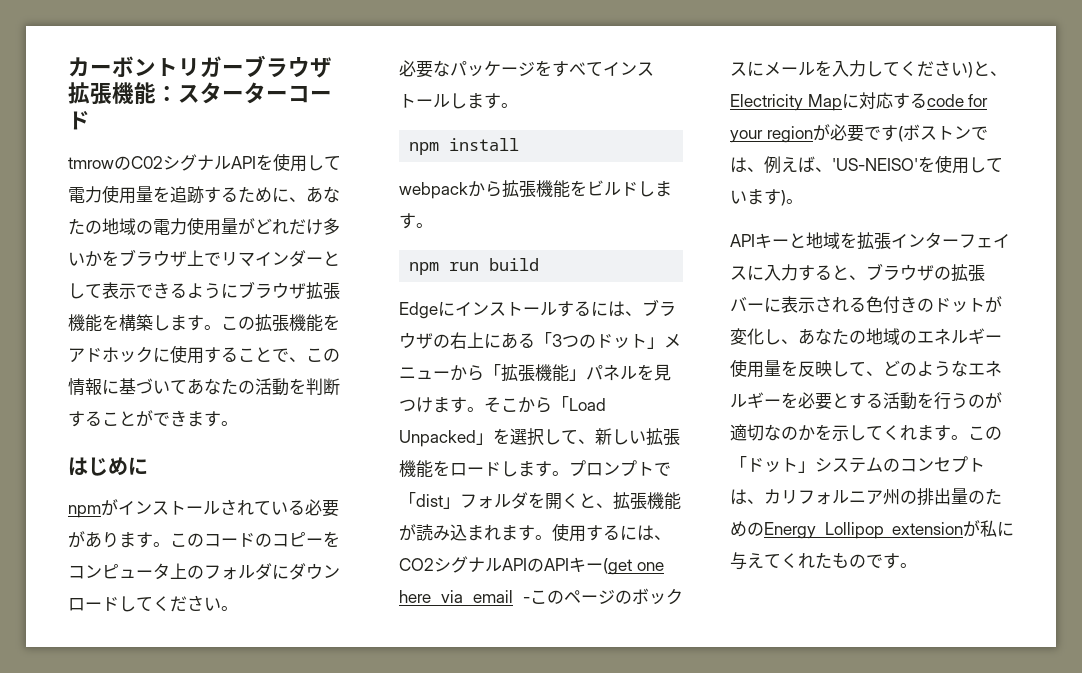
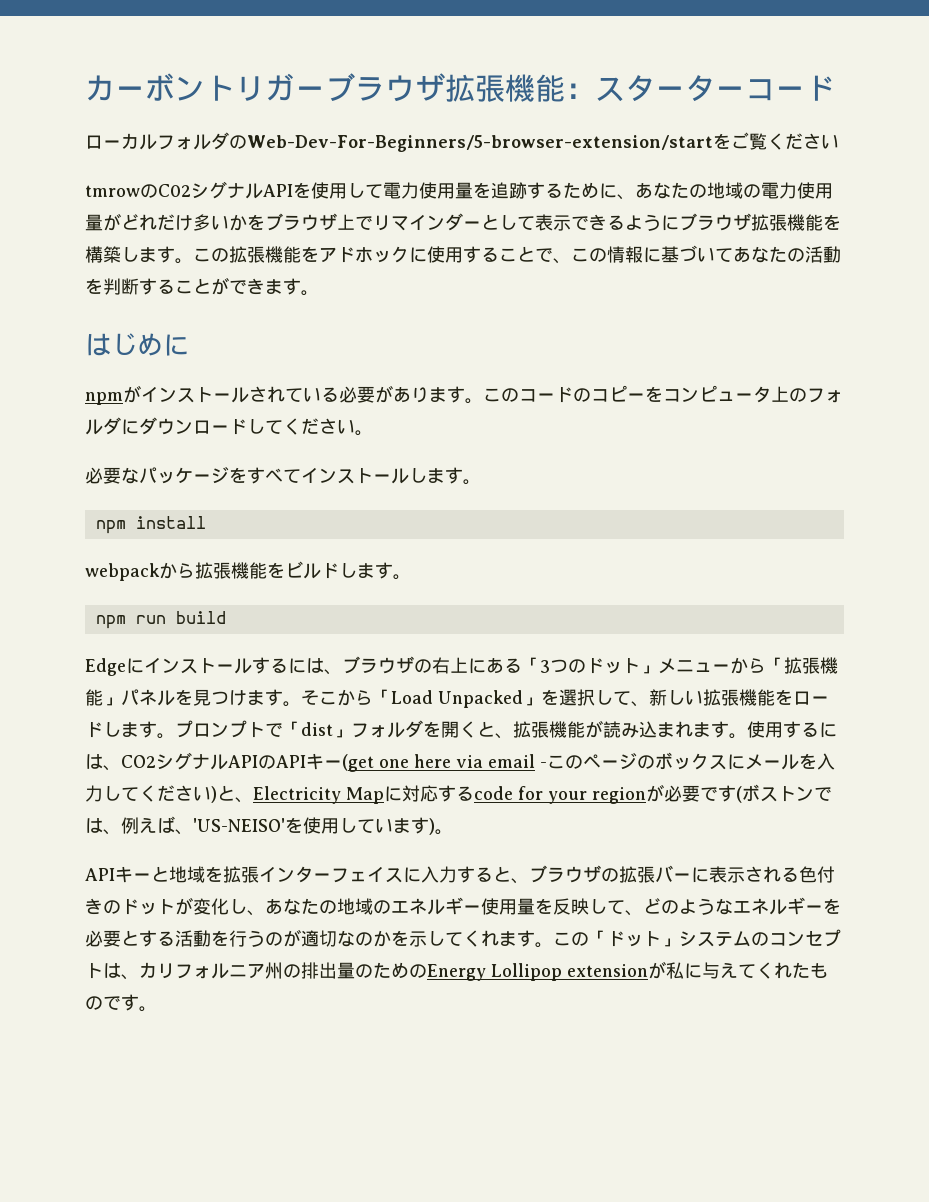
+ ローカルフォルダのWeb-Dev-For-Beginners/5-browser-extension/startをご覧ください

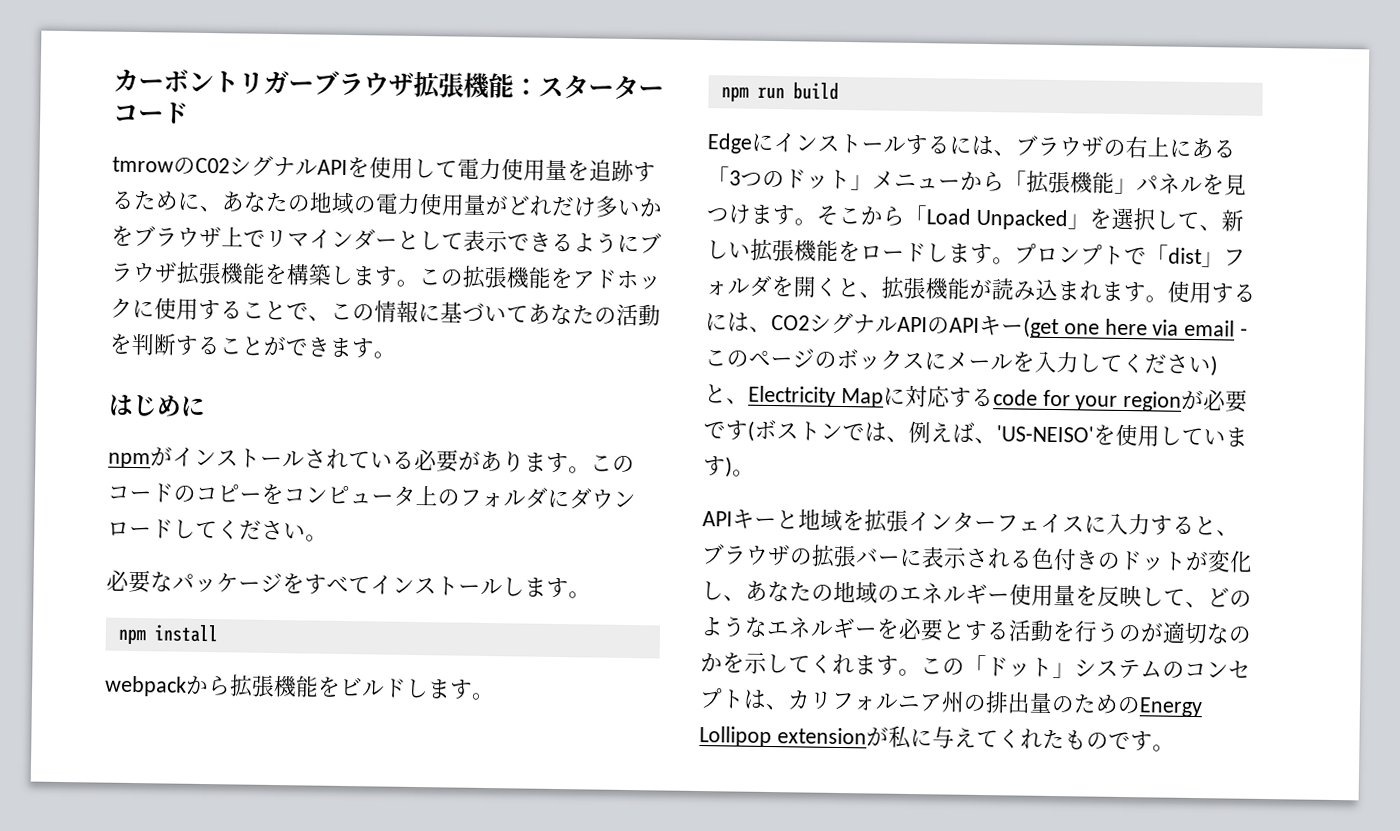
- ローカルフォルダのWeb-Dev-For-Beginners/5-browser-extension/startをご覧ください

